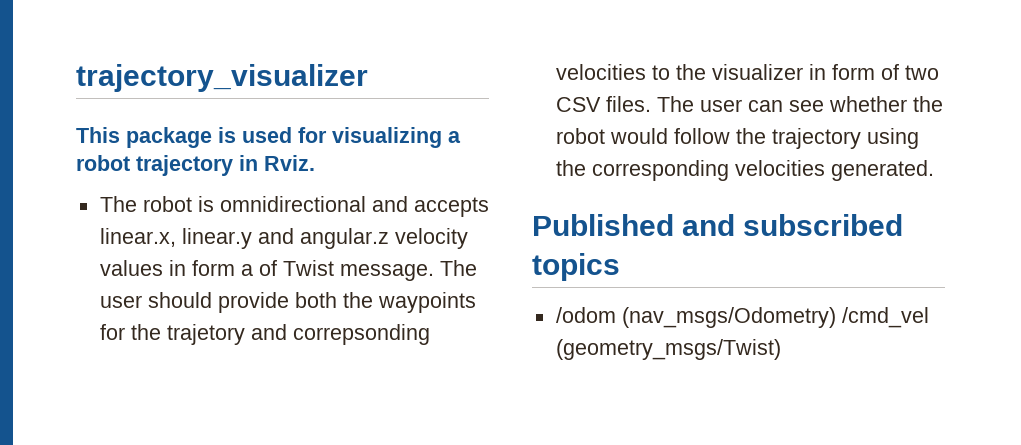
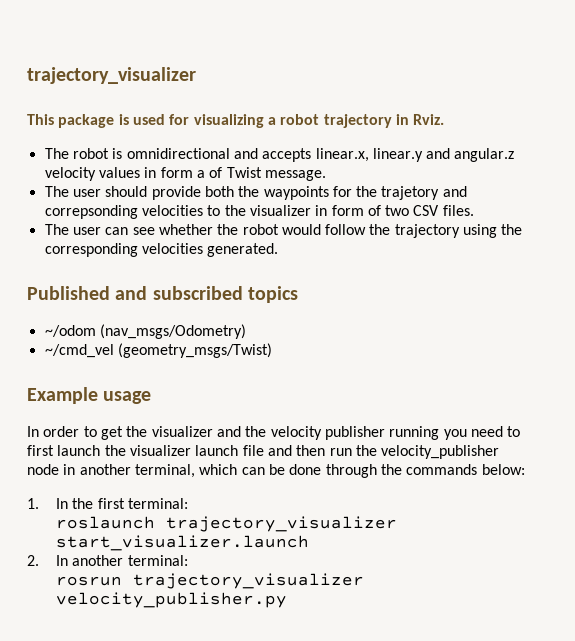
- The robot is omnidirectional and accepts linear.x, linear.y and angular.z velocity values in form a of Twist message. The user should provide both the waypoints for the trajetory and correpsonding velocities to the visualizer in form of two CSV files. The user can see whether the robot would follow the trajectory using the corresponding velocities generated.
+ The robot is omnidirectional and accepts linear.x, linear.y and angular.z velocity values in form a of Twist message.
+ The user should provide both the waypoints for the trajetory and correpsonding velocities to the visualizer in form of two CSV files.
+ The user can see whether the robot would follow the trajectory using the corresponding velocities generated.
- /odom (nav_msgs/Odometry) /cmd_vel (geometry_msgs/Twist)
+ ~/odom (nav_msgs/Odometry)
+ ~/cmd_vel (geometry_msgs/Twist)
+ Example usage
+ In order to get the visualizer and the velocity publisher running you need to first launch the visualizer launch file and then run the velocity_publisher node in another terminal, which can be done through the commands below:
+ 1. In the first terminal:
+ roslaunch trajectory_visualizer start_visualizer.launch
+ 2. In another terminal:
+ rosrun trajectory_visualizer velocity_publisher.py

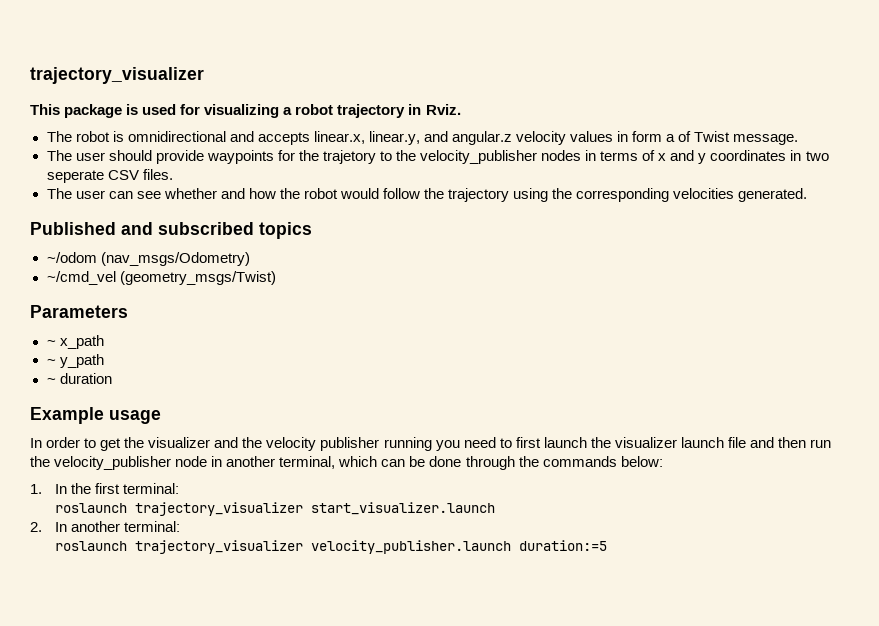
- The robot is omnidirectional and accepts linear.x, linear.y and angular.z velocity values in form a of Twist message.
+ The robot is omnidirectional and accepts linear.x, linear.y, and angular.z velocity values in form a of Twist message.
- The user should provide both the waypoints for the trajetory and correpsonding velocities to the visualizer in form of two CSV files.
+ The user should provide waypoints for the trajetory to the velocity_publisher nodes in terms of x and y coordinates in two seperate CSV files.
- The user can see whether the robot would follow the trajectory using the corresponding velocities generated.
+ The user can see whether and how the robot would follow the trajectory using the corresponding velocities generated.
+ Parameters
+ ~ x_path
+ ~ y_path
+ ~ duration
- rosrun trajectory_visualizer velocity_publisher.py
+ roslaunch trajectory_visualizer velocity_publisher.launch duration:=5

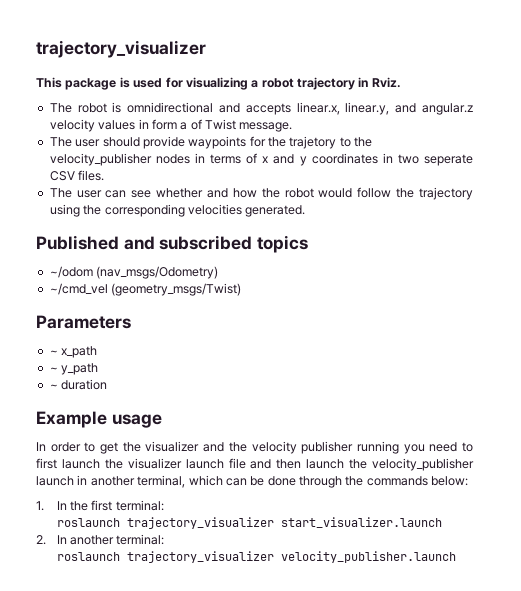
- In order to get the visualizer and the velocity publisher running you need to first launch the visualizer launch file and then run the velocity_publisher node in another terminal, which can be done through the commands below:
+ In order to get the visualizer and the velocity publisher running you need to first launch the visualizer launch file and then launch the velocity_publisher launch in another terminal, which can be done through the commands below:
- roslaunch trajectory_visualizer velocity_publisher.launch duration:=5
+ roslaunch trajectory_visualizer velocity_publisher.launch

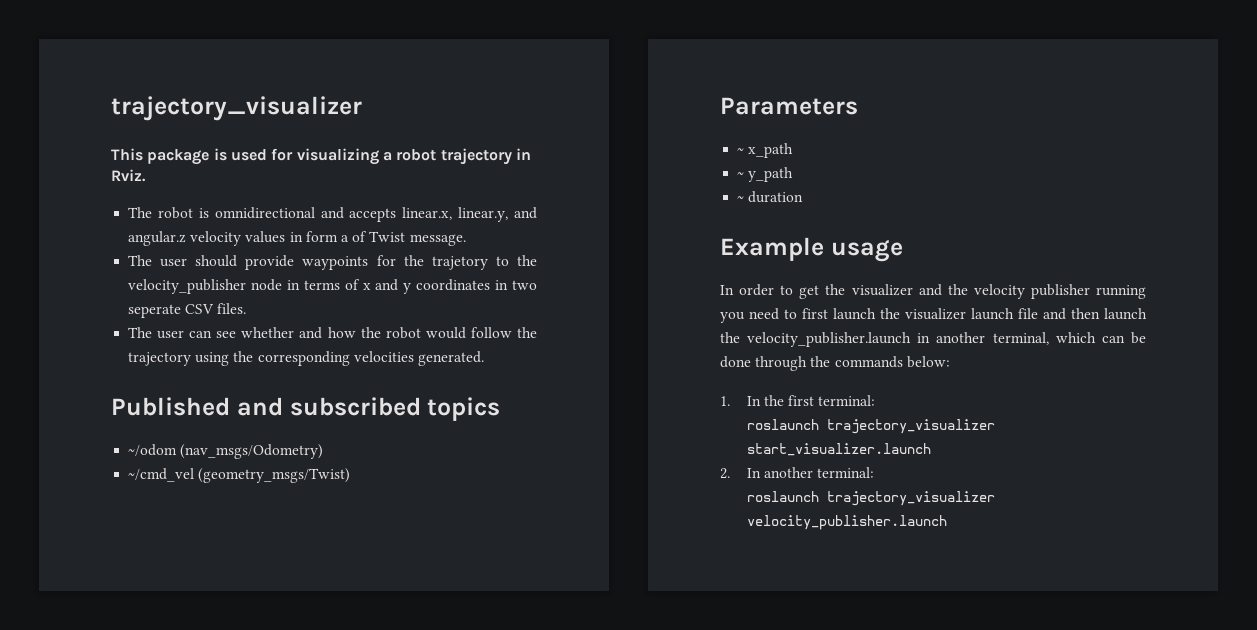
- The user should provide waypoints for the trajetory to the velocity_publisher nodes in terms of x and y coordinates in two seperate CSV files.
+ The user should provide waypoints for the trajetory to the velocity_publisher node in terms of x and y coordinates in two seperate CSV files.
- In order to get the visualizer and the velocity publisher running you need to first launch the visualizer launch file and then launch the velocity_publisher launch in another terminal, which can be done through the commands below:
+ In order to get the visualizer and the velocity publisher running you need to first launch the visualizer launch file and then launch the velocity_publisher.launch in another terminal, which can be done through the commands below:

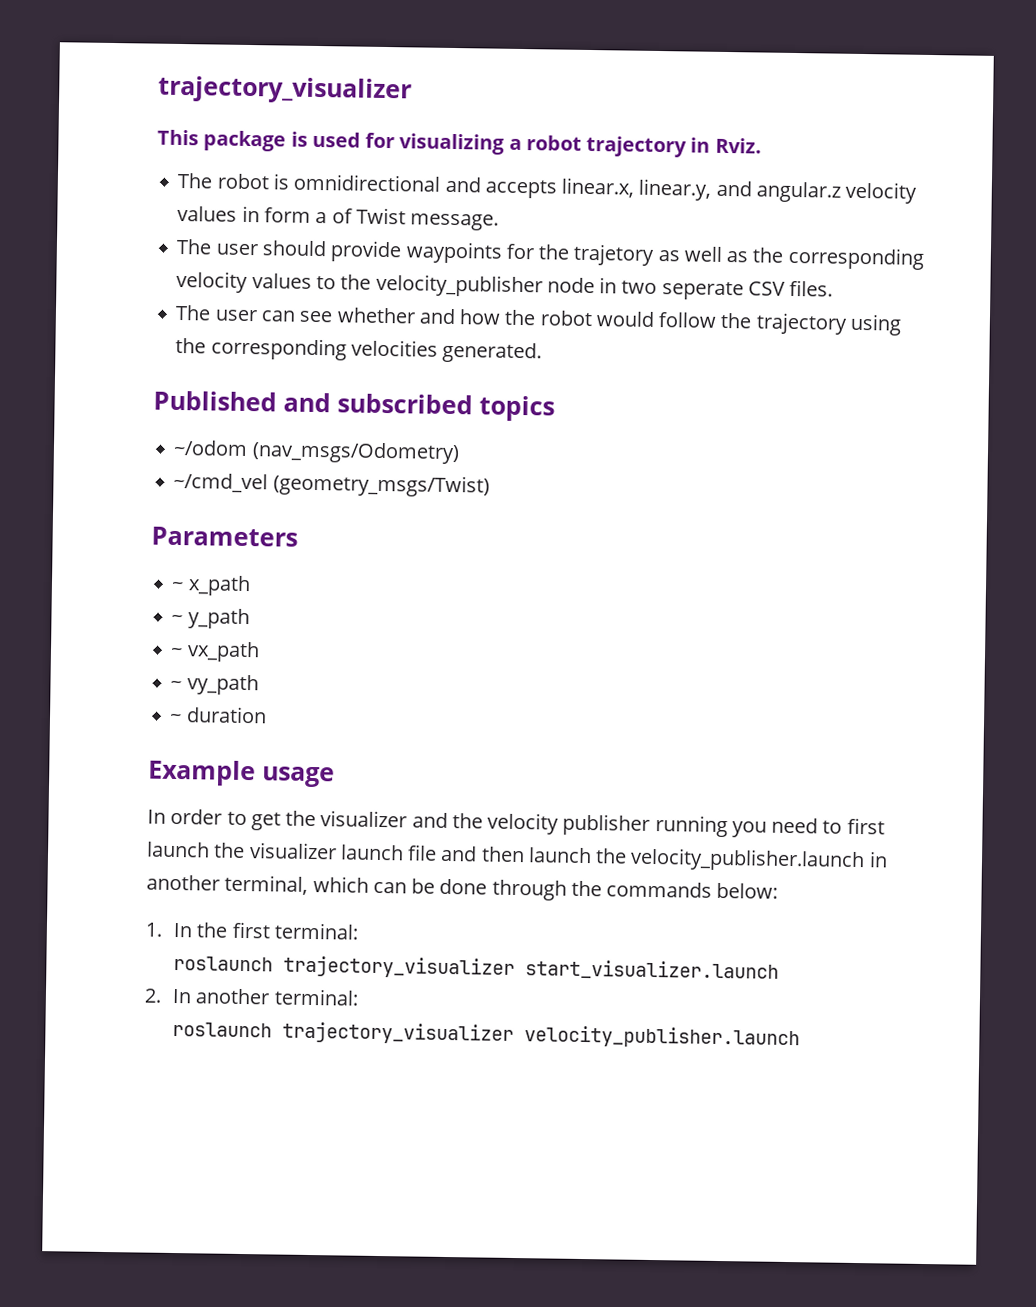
- The user should provide waypoints for the trajetory to the velocity_publisher node in terms of x and y coordinates in two seperate CSV files.
+ The user should provide waypoints for the trajetory as well as the corresponding velocity values to the velocity_publisher node in two seperate CSV files.
+ ~ vx_path
+ ~ vy_path

